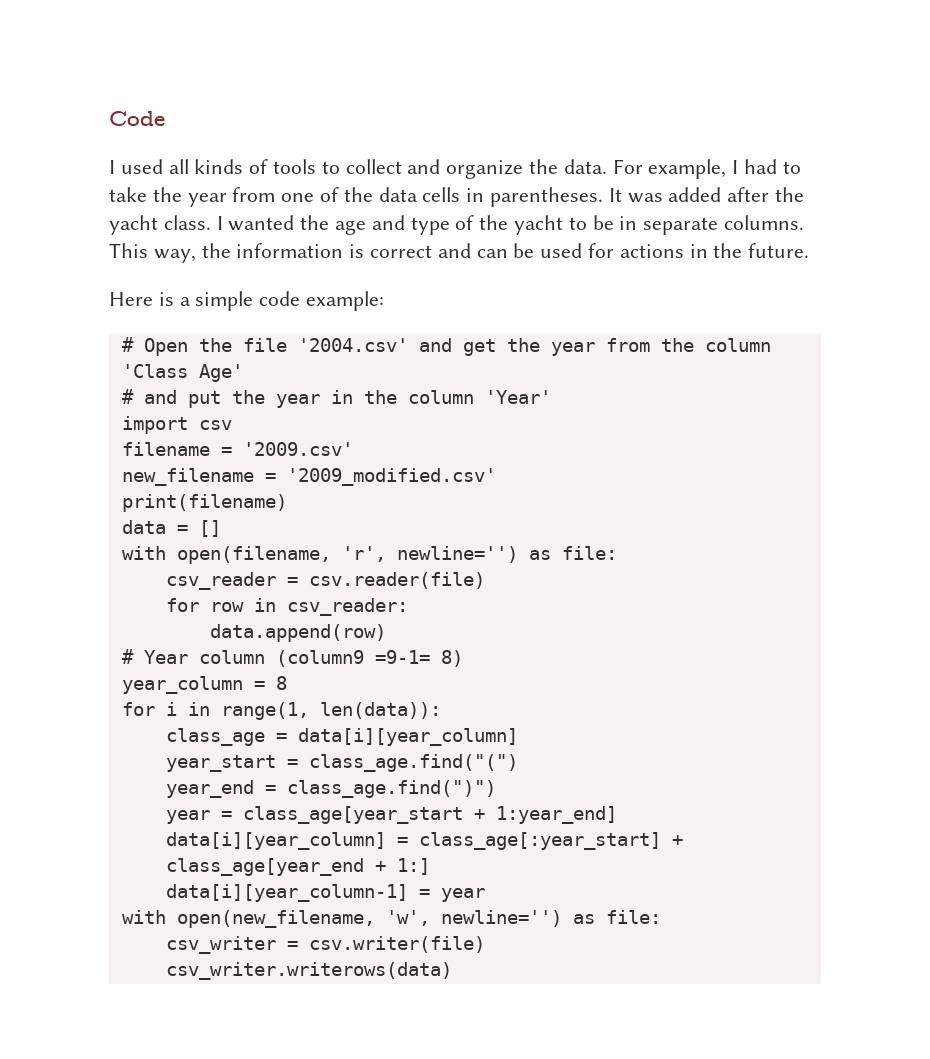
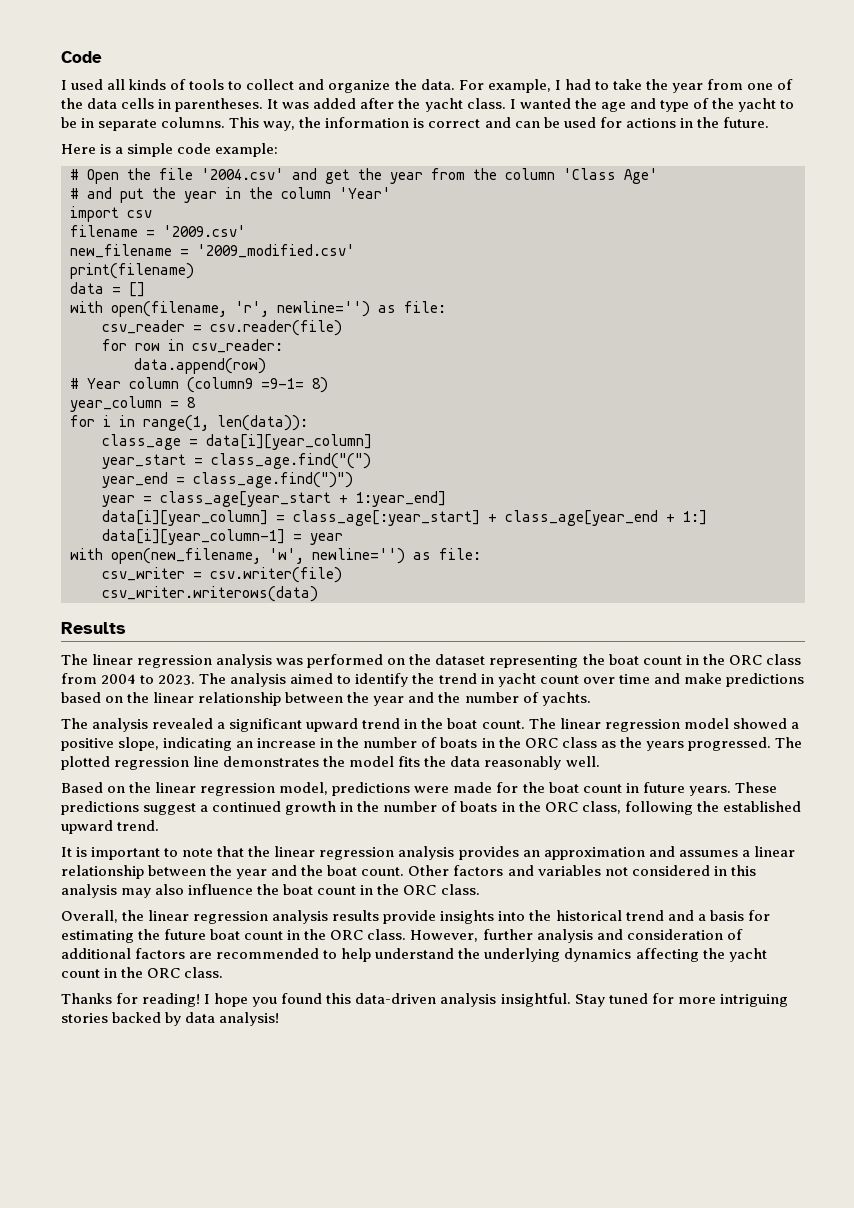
+ Results
+ The linear regression analysis was performed on the dataset representing the boat count in the ORC class from 2004 to 2023. The analysis aimed to identify the trend in yacht count over time and make predictions based on the linear relationship between the year and the number of yachts.
+ The analysis revealed a significant upward trend in the boat count. The linear regression model showed a positive slope, indicating an increase in the number of boats in the ORC class as the years progressed. The plotted regression line demonstrates the model fits the data reasonably well.
+ Based on the linear regression model, predictions were made for the boat count in future years. These predictions suggest a continued growth in the number of boats in the ORC class, following the established upward trend.
+ It is important to note that the linear regression analysis provides an approximation and assumes a linear relationship between the year and the boat count. Other factors and variables not considered in this analysis may also influence the boat count in the ORC class.
+ Overall, the linear regression analysis results provide insights into the historical trend and a basis for estimating the future boat count in the ORC class. However, further analysis and consideration of additional factors are recommended to help understand the underlying dynamics affecting the yacht count in the ORC class.
+ Thanks for reading! I hope you found this data-driven analysis insightful. Stay tuned for more intriguing stories backed by data analysis!

